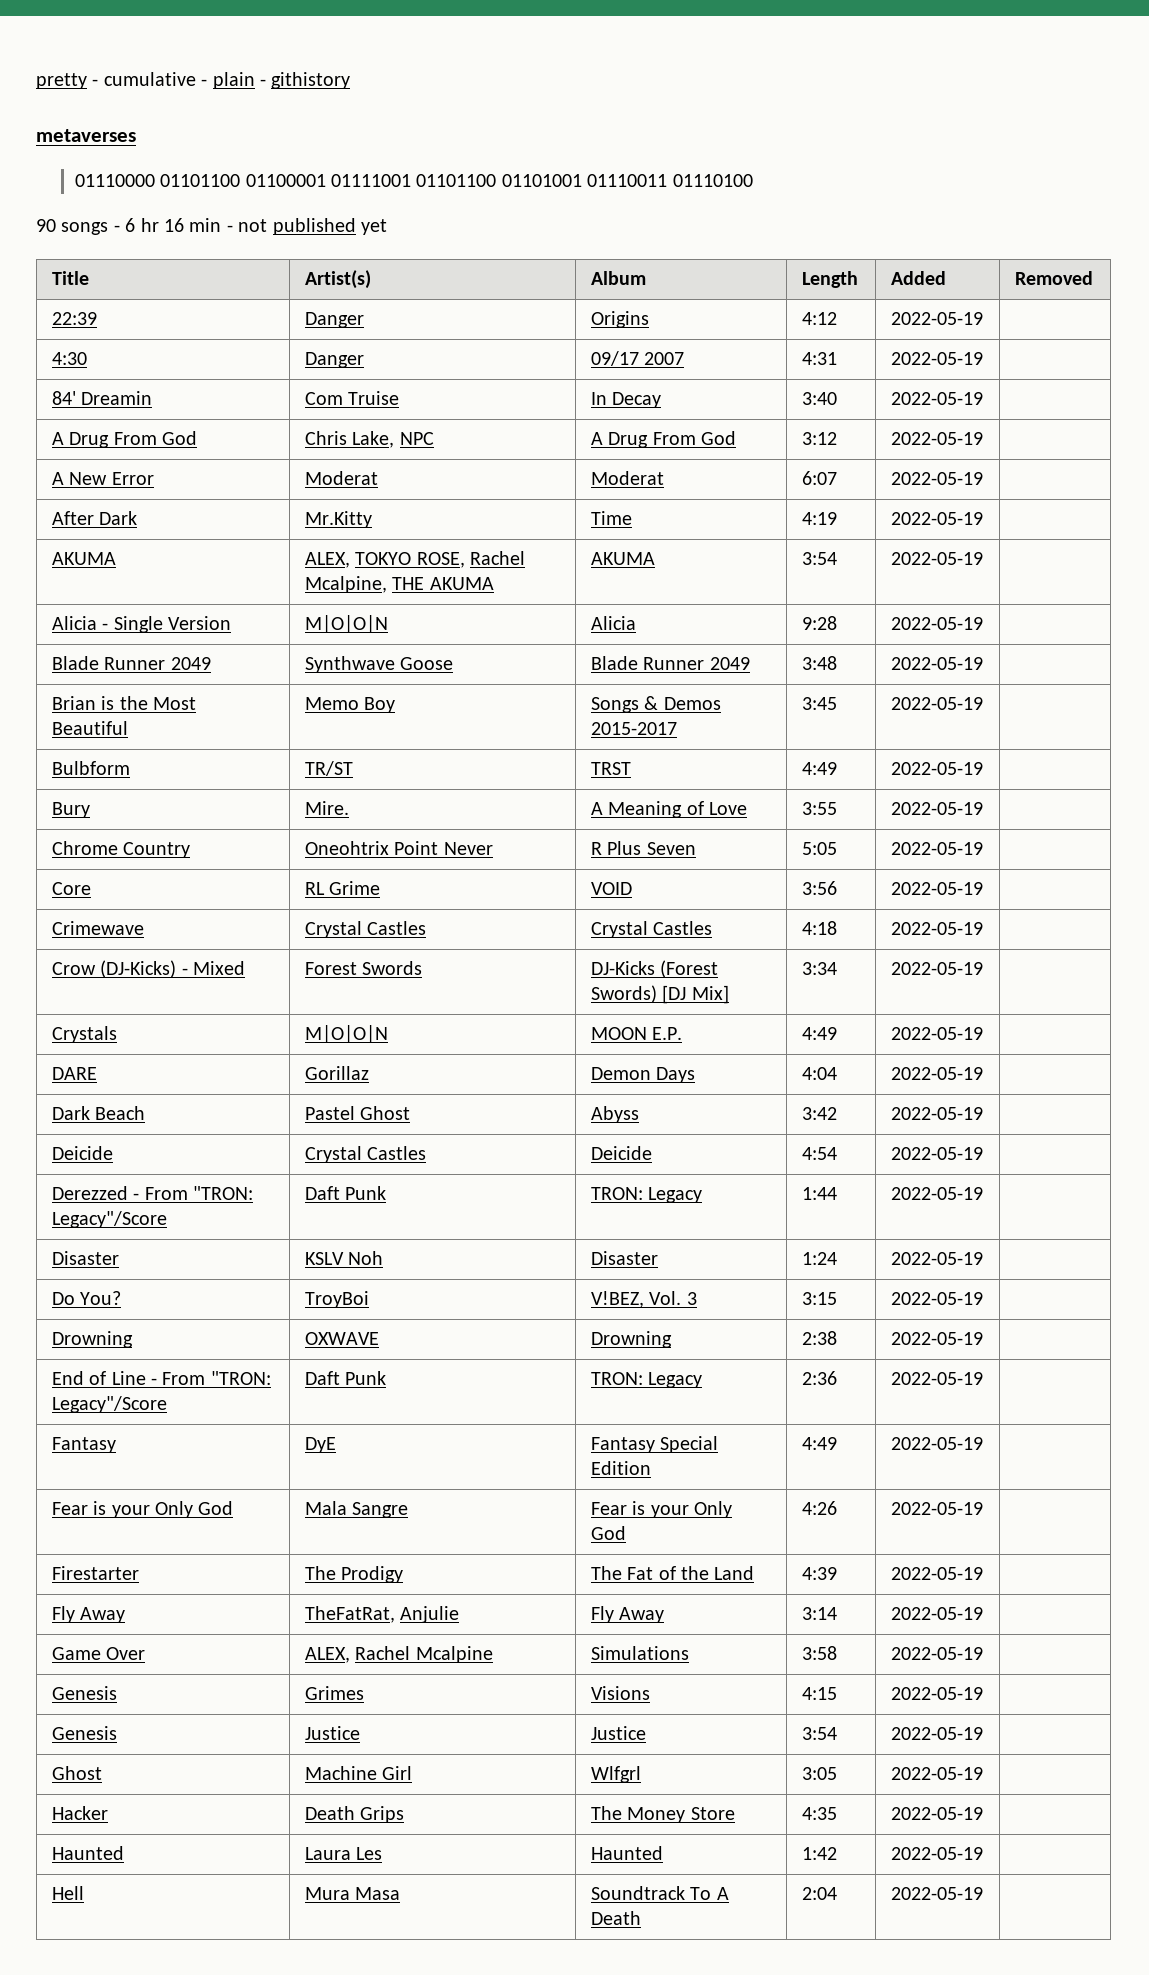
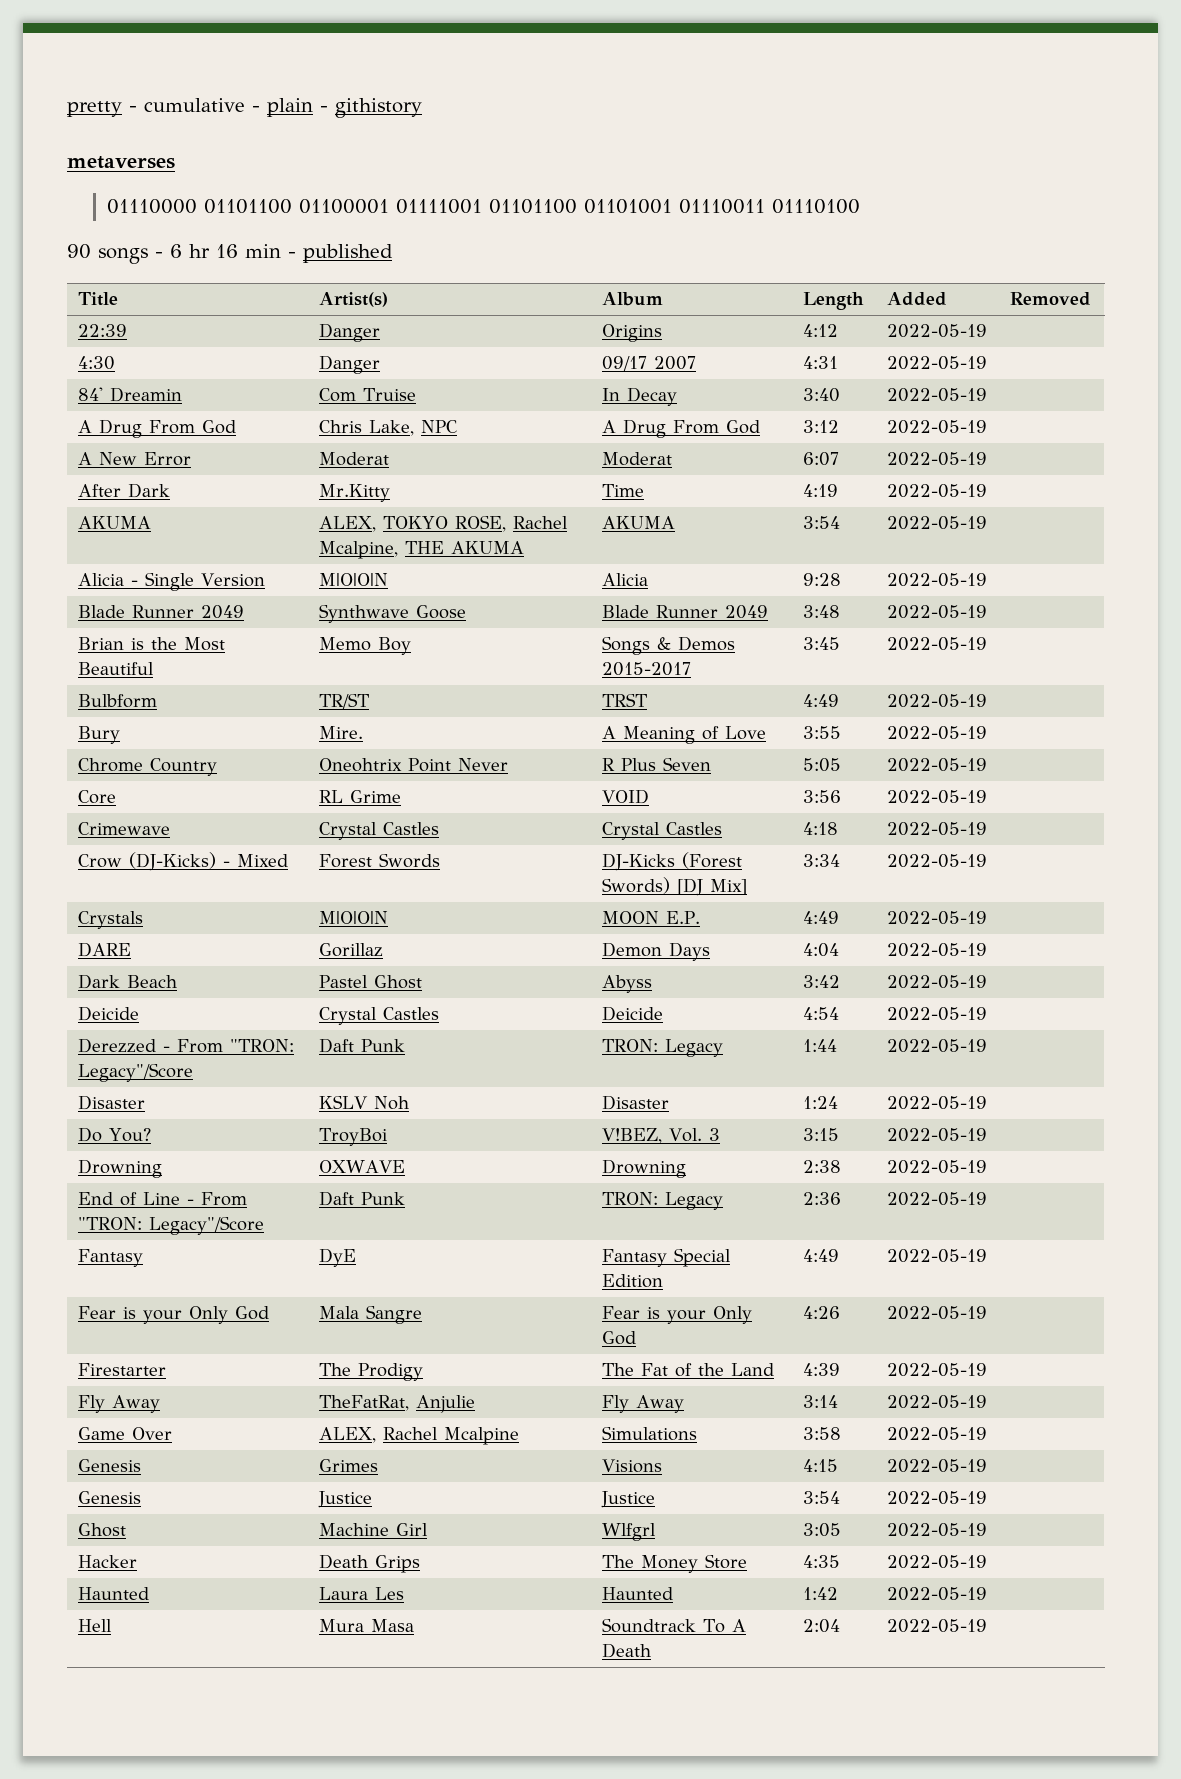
- 90 songs - 6 hr 16 min - not published yet
+ 90 songs - 6 hr 16 min - published

